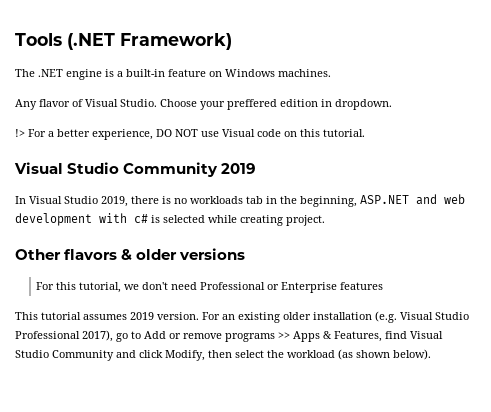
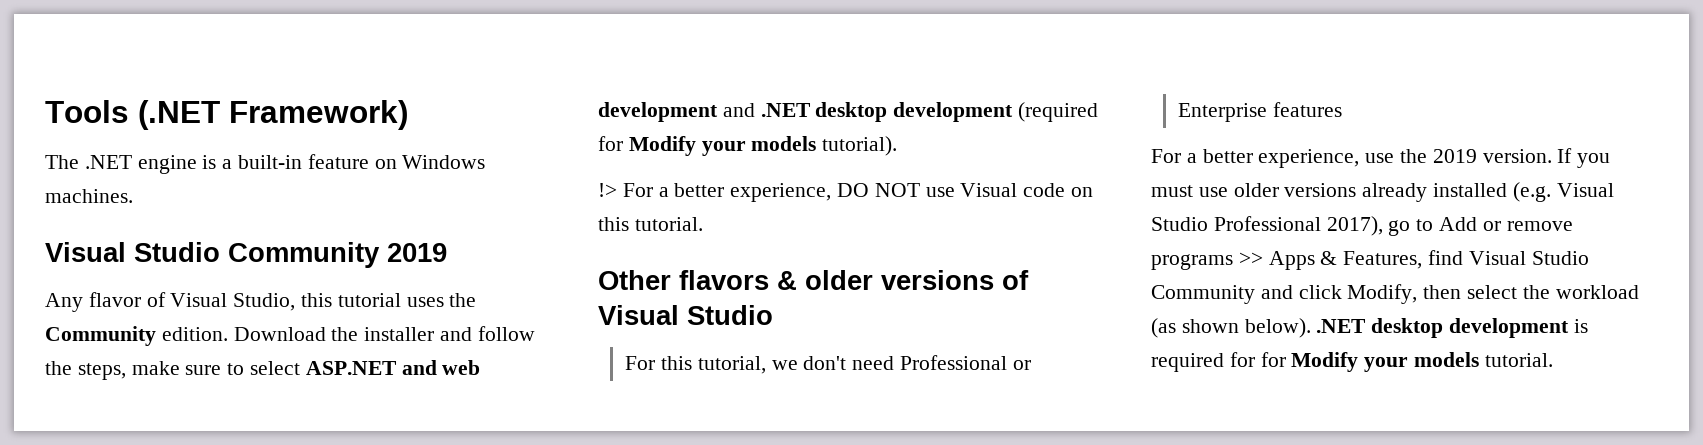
+ Visual Studio Community 2019
- Any flavor of Visual Studio. Choose your preffered edition in dropdown.
+ Any flavor of Visual Studio, this tutorial uses the Community edition. Download the installer and follow the steps, make sure to select ASP.NET and web development and .NET desktop development (required for Modify your models tutorial).
- Visual Studio Community 2019
- In Visual Studio 2019, there is no workloads tab in the beginning, ASP.NET and web development with c# is selected while creating project.
- Other flavors & older versions
+ Other flavors & older versions of Visual Studio
- This tutorial assumes 2019 version. For an existing older installation (e.g. Visual Studio Professional 2017), go to Add or remove programs >> Apps & Features, find Visual Studio Community and click Modify, then select the workload (as shown below).
+ For a better experience, use the 2019 version. If you must use older versions already installed (e.g. Visual Studio Professional 2017), go to Add or remove programs >> Apps & Features, find Visual Studio Community and click Modify, then select the workload (as shown below). .NET desktop development is required for for Modify your models tutorial.

